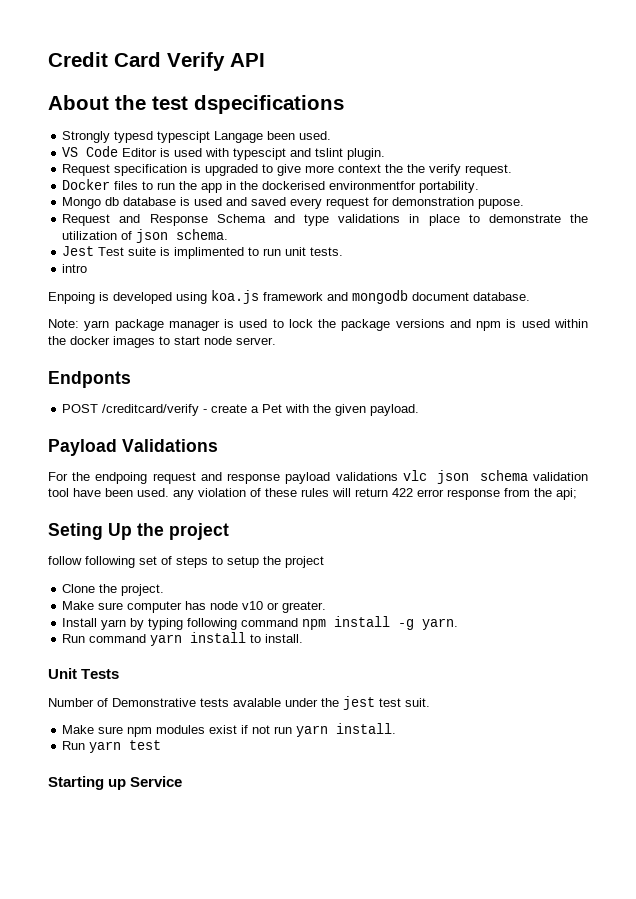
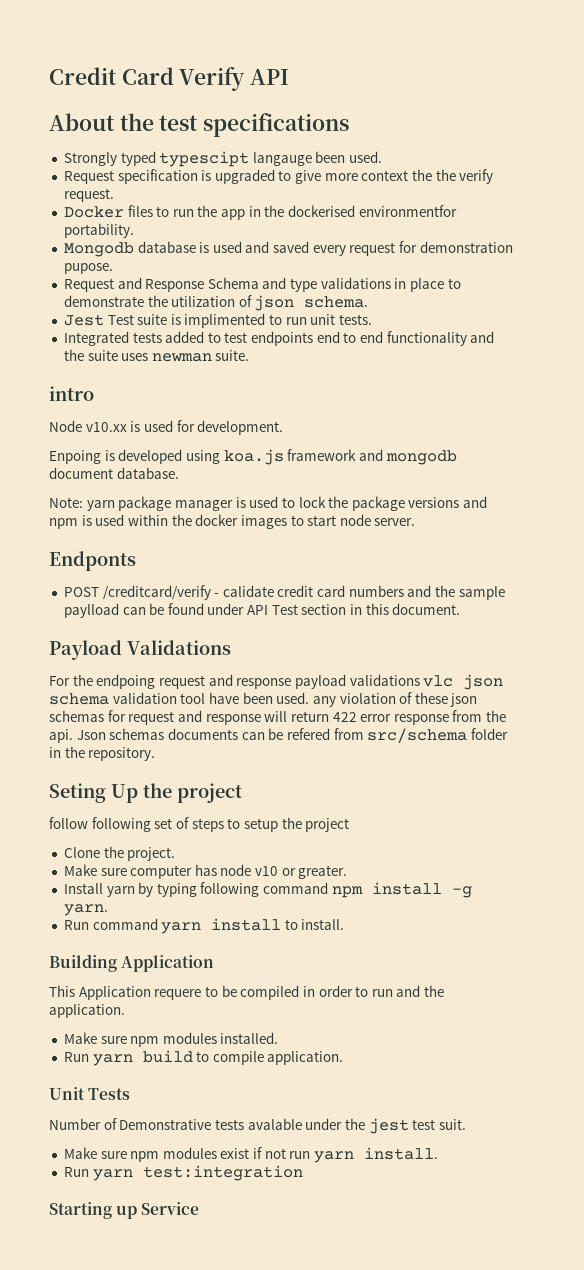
- About the test dspecifications
+ About the test specifications
- Strongly typesd typescipt Langage been used.
- VS Code Editor is used with typescipt and tslint plugin.
+ Strongly typed typescipt langauge been used.
- Mongo db database is used and saved every request for demonstration pupose.
+ Mongodb database is used and saved every request for demonstration pupose.
+ Integrated tests added to test endpoints end to end functionality and the suite uses newman suite.
  intro
+ Node v10.xx is used for development.
- POST /creditcard/verify - create a Pet with the given payload.
+ POST /creditcard/verify - calidate credit card numbers and the sample paylload can be found under API Test section in this document.
- For the endpoing request and response payload validations vlc json schema validation tool have been used. any violation of these rules will return 422 error response from the api;
+ For the endpoing request and response payload validations vlc json schema validation tool have been used. any violation of these json schemas for request and response will return 422 error response from the api. Json schemas documents can be refered from src/schema folder in the repository.
+ Building Application
+ This Application requere to be compiled in order to run and the application.
+ Make sure npm modules installed.
+ Run yarn build to compile application.
- Run yarn test
+ Run yarn test:integration

